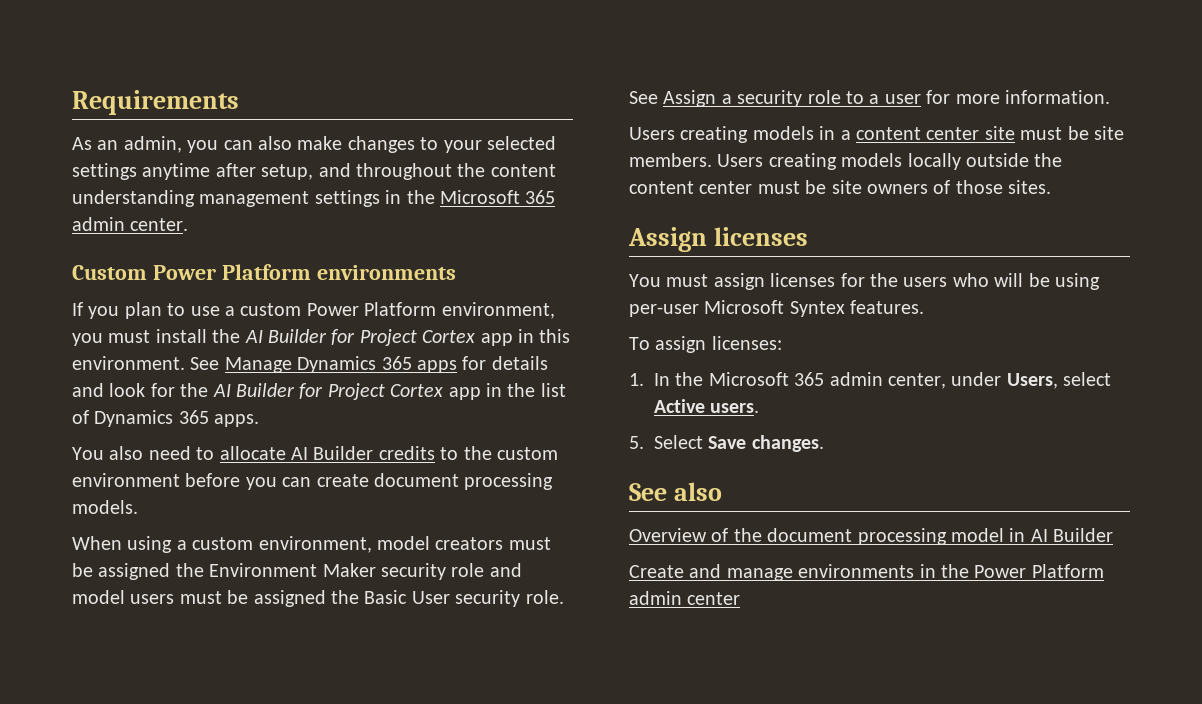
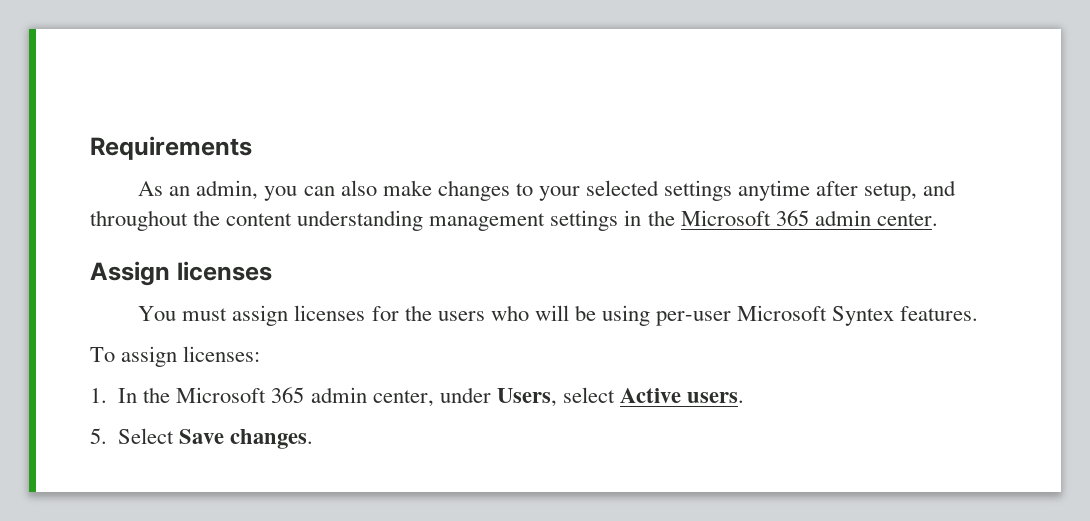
- Custom Power Platform environments
- If you plan to use a custom Power Platform environment, you must install the AI Builder for Project Cortex app in this environment. See Manage Dynamics 365 apps for details and look for the AI Builder for Project Cortex app in the list of Dynamics 365 apps.
- You also need to allocate AI Builder credits to the custom environment before you can create document processing models.
- When using a custom environment, model creators must be assigned the Environment Maker security role and model users must be assigned the Basic User security role. See Assign a security role to a user for more information.
- Users creating models in a content center site must be site members. Users creating models locally outside the content center must be site owners of those sites.
- See also
- Overview of the document processing model in AI Builder
- Create and manage environments in the Power Platform admin center

